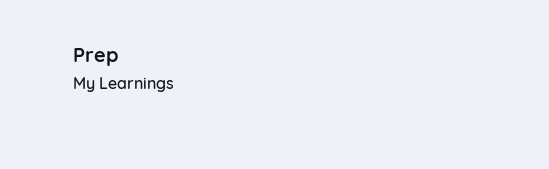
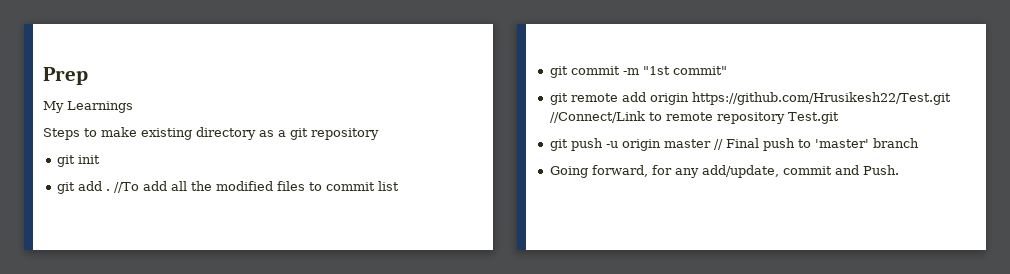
+ Steps to make existing directory as a git repository
+ git init
+ git add . //To add all the modified files to commit list
+ git commit -m "1st commit"
+ git remote add origin https://github.com/Hrusikesh22/Test.git //Connect/Link to remote repository Test.git
+ git push -u origin master // Final push to 'master' branch
+ Going forward, for any add/update, commit and Push.

